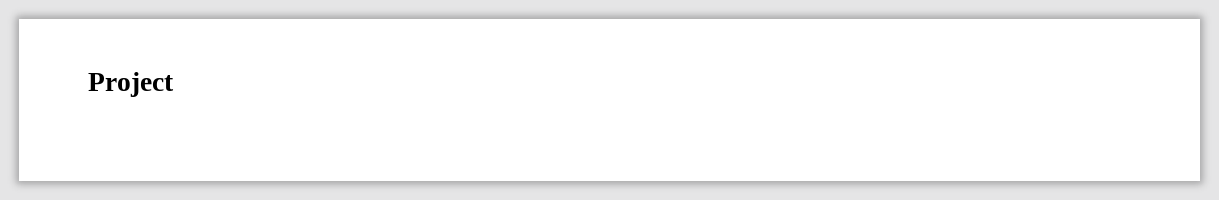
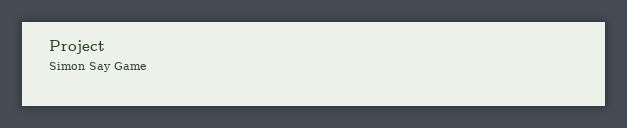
+ Simon Say Game

